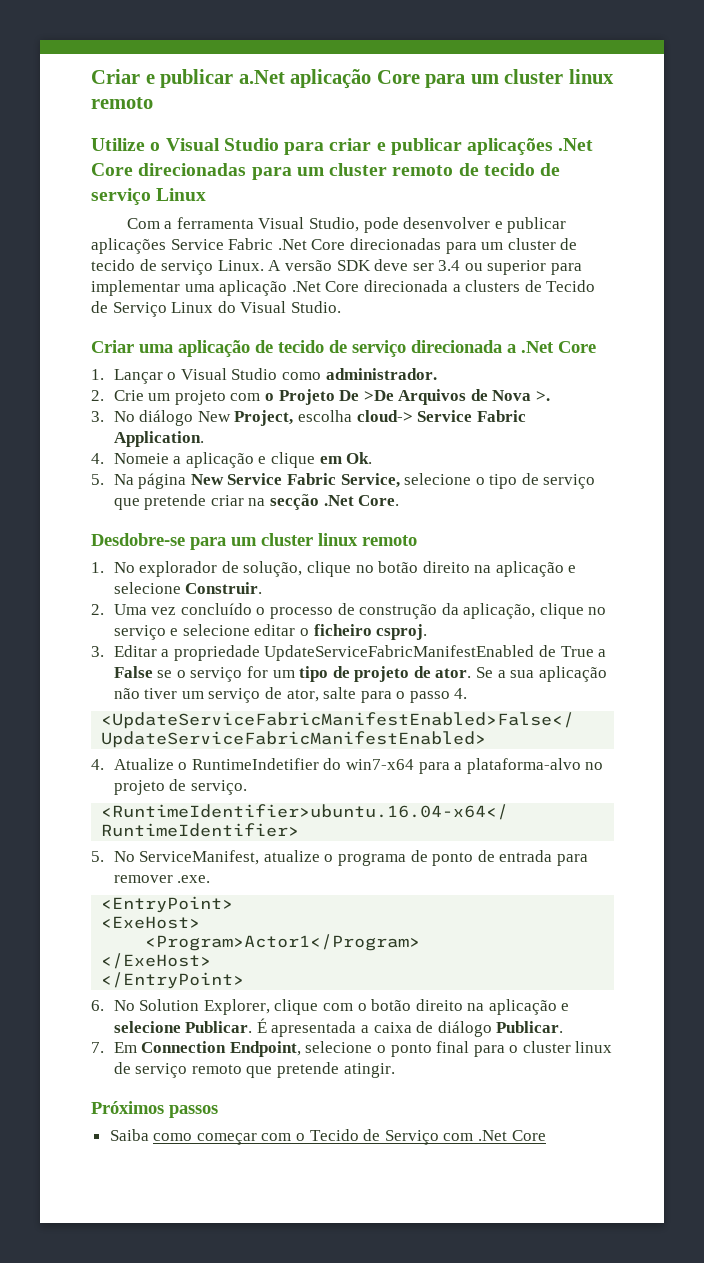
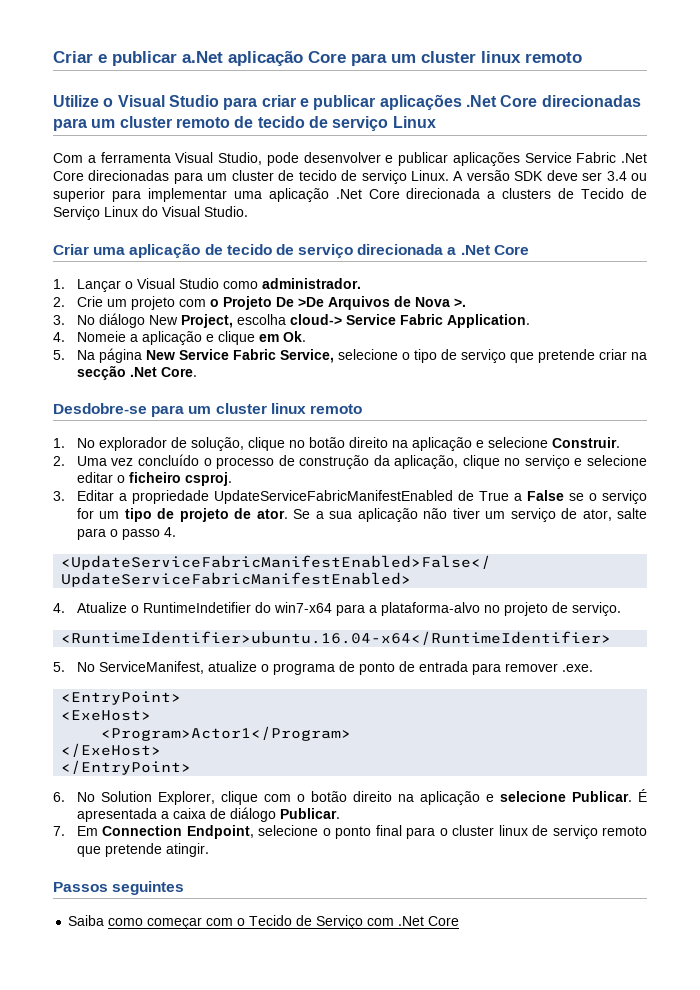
- Próximos passos
+ Passos seguintes

